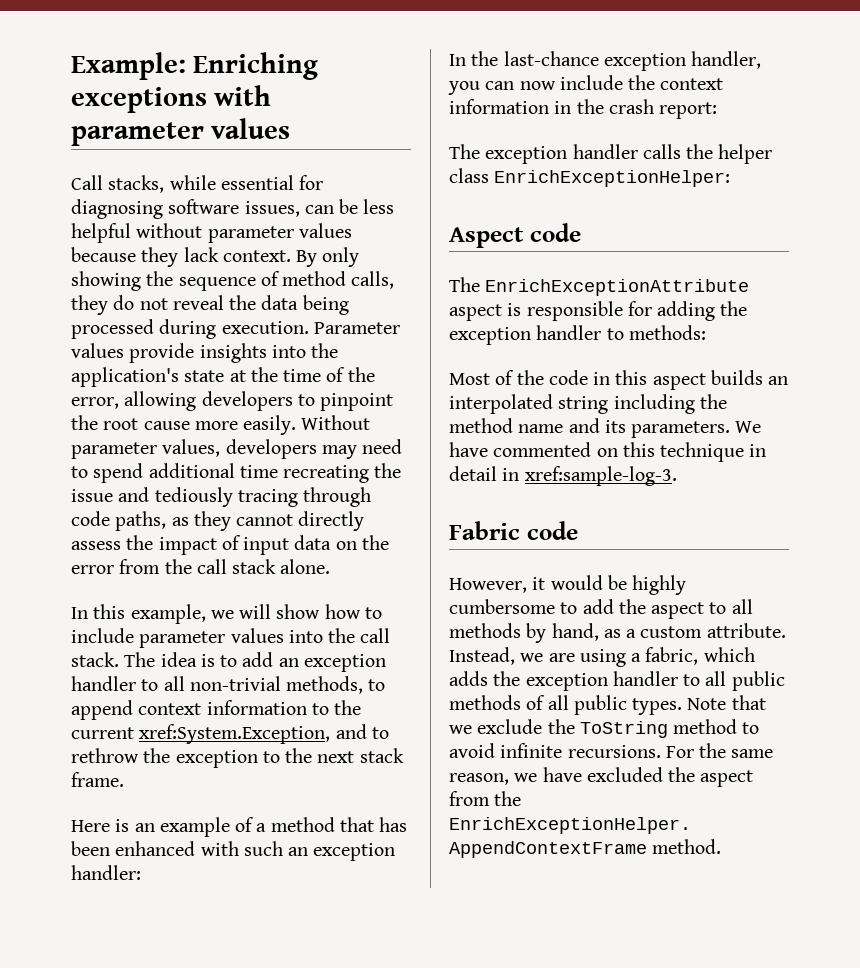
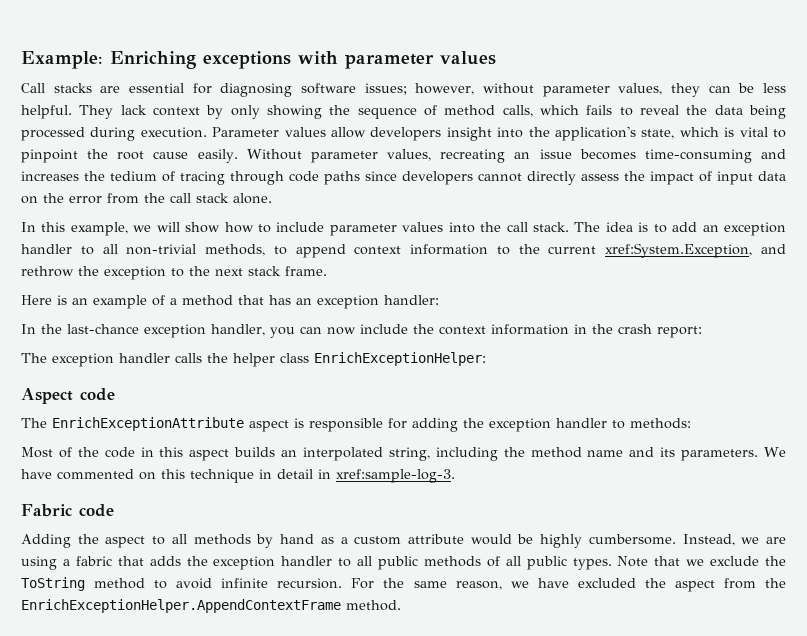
- Call stacks, while essential for diagnosing software issues, can be less helpful without parameter values because they lack context. By only showing the sequence of method calls, they do not reveal the data being processed during execution.
+ Call stacks are essential for diagnosing software issues; however, without parameter values, they can be less helpful. They lack context by only showing the sequence of method calls, which fails to reveal the data being processed during execution.
- Parameter values provide insights into the application's state at the time of the error, allowing developers to pinpoint the root cause more easily.
+ Parameter values allow developers insight into the application's state, which is vital to pinpoint the root cause easily.
- Without parameter values, developers may need to spend additional time recreating the issue and tediously tracing through code paths, as they cannot directly assess the impact of input data on the error from the call stack alone.
+ Without parameter values, recreating an issue becomes time-consuming and increases the tedium of tracing through code paths since developers cannot directly assess the impact of input data on the error from the call stack alone.
- The idea is to add an exception handler to all non-trivial methods, to append context information to the current xref:System.Exception, and to rethrow the exception to the next stack frame.
+ The idea is to add an exception handler to all non-trivial methods, to append context information to the current xref:System.Exception, and rethrow the exception to the next stack frame.
- Here is an example of a method that has been enhanced with such an exception handler:
+ Here is an example of a method that has an exception handler:
- Most of the code in this aspect builds an interpolated string including the method name and its parameters.
+ Most of the code in this aspect builds an interpolated string, including the method name and its parameters.
- However, it would be highly cumbersome to add the aspect to all methods by hand, as a custom attribute.
+ Adding the aspect to all methods by hand as a custom attribute would be highly cumbersome.
- Instead, we are using a fabric, which adds the exception handler to all public methods of all public types.
+ Instead, we are using a fabric that adds the exception handler to all public methods of all public types.
- Note that we exclude the ToString method to avoid infinite recursions.
+ Note that we exclude the ToString method to avoid infinite recursion.

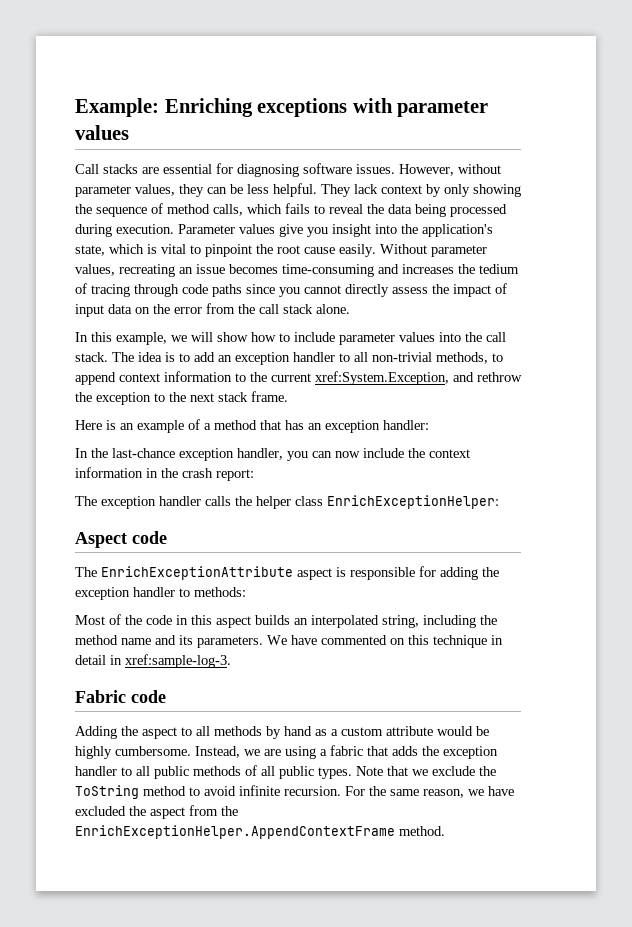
- Call stacks are essential for diagnosing software issues; however, without parameter values, they can be less helpful.
+ Call stacks are essential for diagnosing software issues. However, without parameter values, they can be less helpful.
- Parameter values allow developers insight into the application's state, which is vital to pinpoint the root cause easily.
+ Parameter values give you insight into the application's state, which is vital to pinpoint the root cause easily.
- Without parameter values, recreating an issue becomes time-consuming and increases the tedium of tracing through code paths since developers cannot directly assess the impact of input data on the error from the call stack alone.
+ Without parameter values, recreating an issue becomes time-consuming and increases the tedium of tracing through code paths since you cannot directly assess the impact of input data on the error from the call stack alone.

